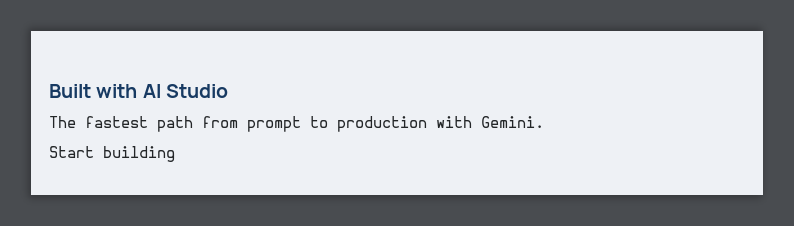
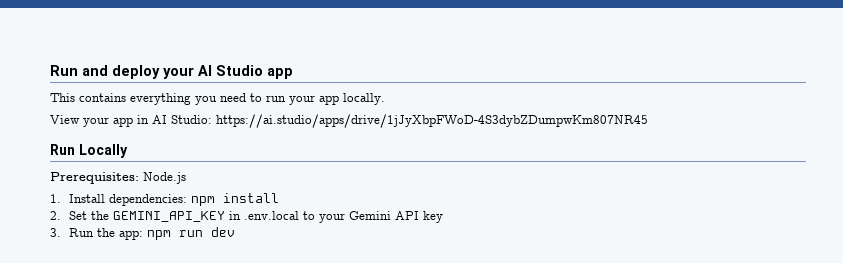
- Built with AI Studio
- The fastest path from prompt to production with Gemini.
- Start building
+ Run and deploy your AI Studio app
+ This contains everything you need to run your app locally.
+ View your app in AI Studio: https://ai.studio/apps/drive/1jJyXbpFWoD-4S3dybZDumpwKm807NR45
+ Run Locally
+ Prerequisites: Node.js
+ 1. Install dependencies: npm install
+ 2. Set the GEMINI_API_KEY in .env.local to your Gemini API key
+ 3. Run the app: npm run dev

